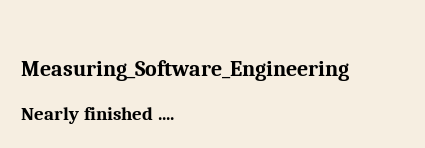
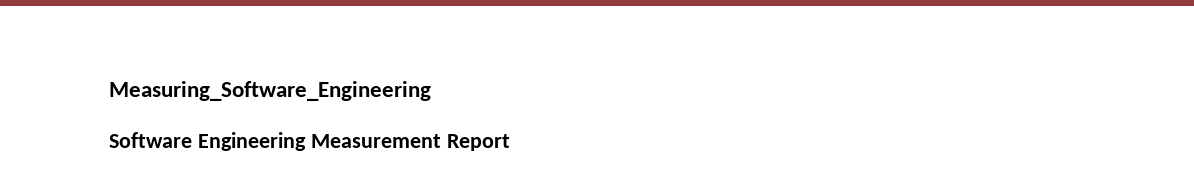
- Nearly finished ....
+ Software Engineering Measurement Report

